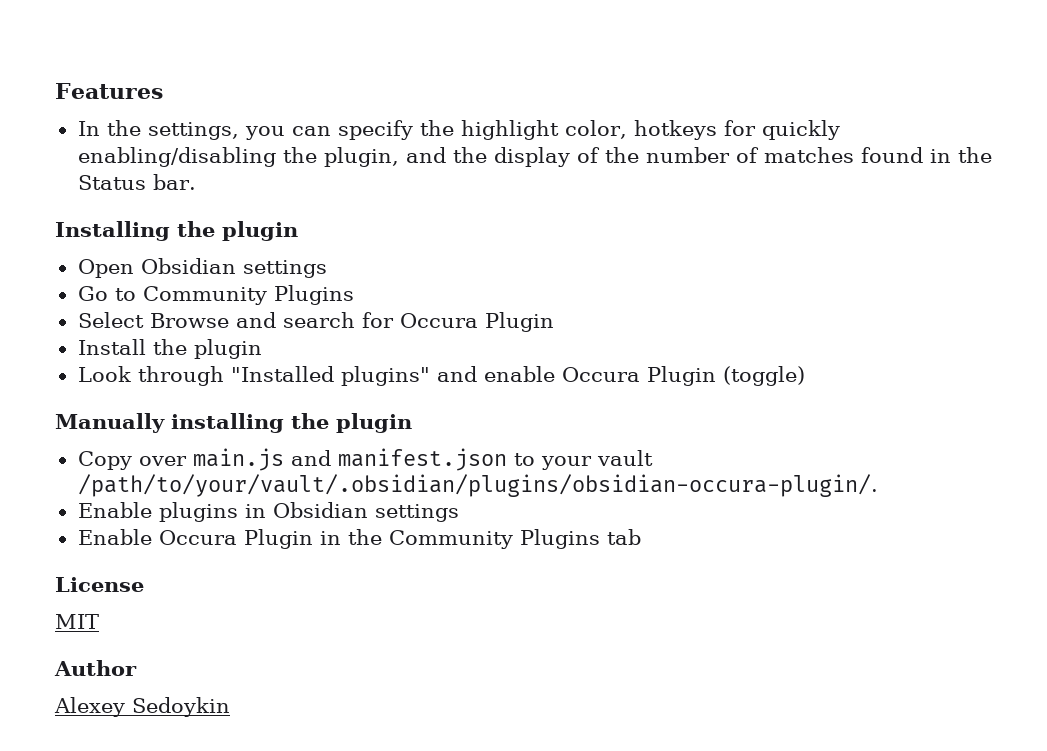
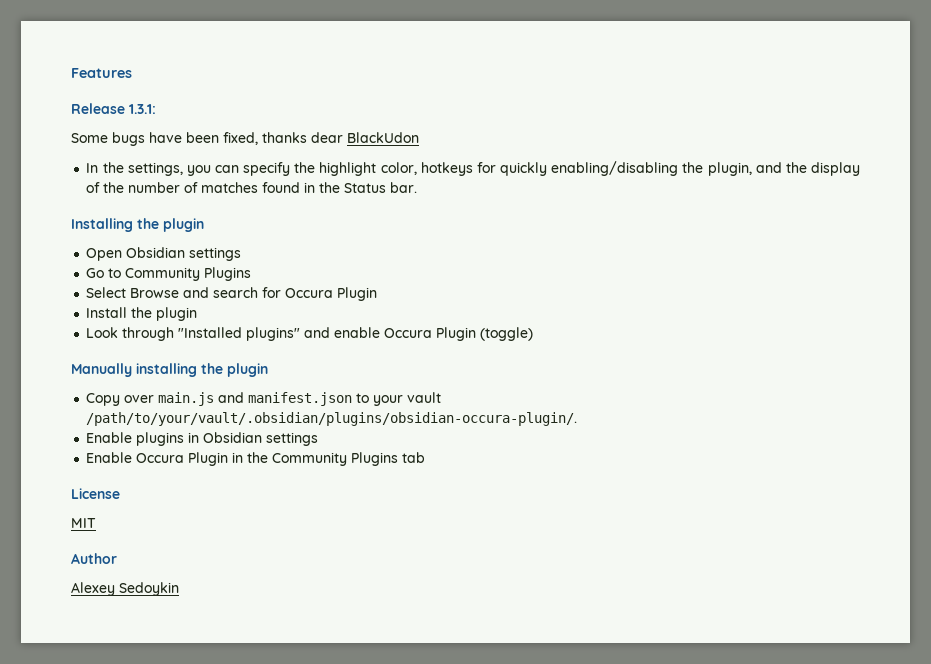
+ Release 1.3.1:
+ Some bugs have been fixed, thanks dear BlackUdon

